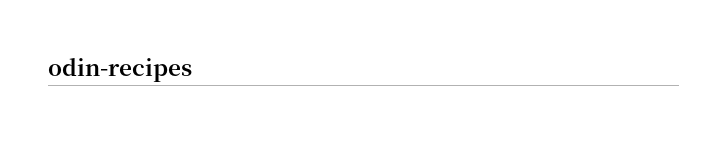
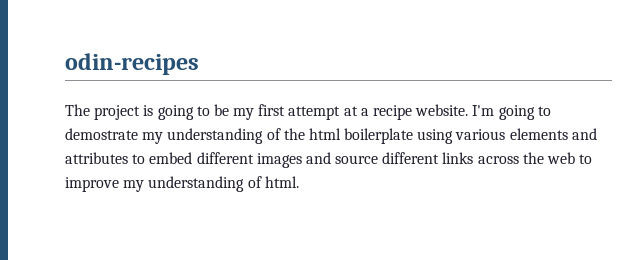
+ The project is going to be my first attempt at a recipe website. I'm going to demostrate my understanding of the html boilerplate using various elements and attributes to embed different images and source different links across the web to improve my understanding of html.

